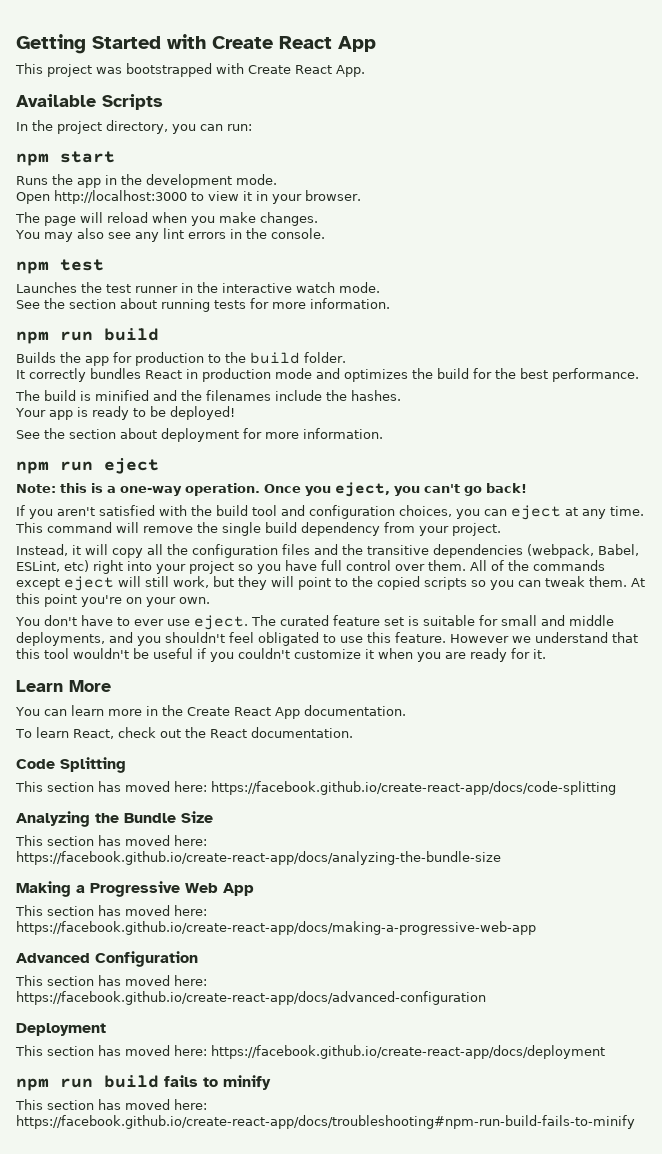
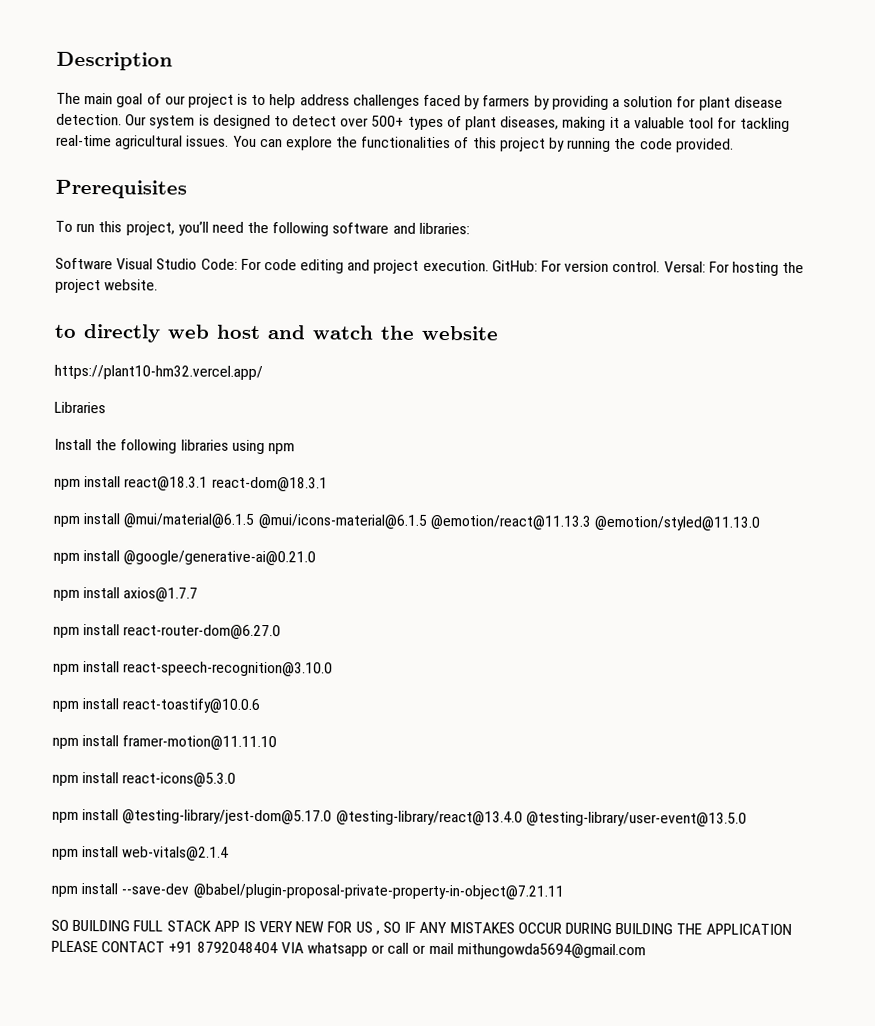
- Getting Started with Create React App
- This project was bootstrapped with Create React App.
- Available Scripts
- In the project directory, you can run:
- npm start
- Runs the app in the development mode.
- Open http://localhost:3000 to view it in your browser.
- The page will reload when you make changes.
- You may also see any lint errors in the console.
- npm test
- Launches the test runner in the interactive watch mode.
- See the section about running tests for more information.
- npm run build
- Builds the app for production to the build folder.
- It correctly bundles React in production mode and optimizes the build for the best performance.
- The build is minified and the filenames include the hashes.
- Your app is ready to be deployed!
- See the section about deployment for more information.
- npm run eject
- Note: this is a one-way operation. Once you eject, you can't go back!
- If you aren't satisfied with the build tool and configuration choices, you can eject at any time. This command will remove the single build dependency from your project.
- Instead, it will copy all the configuration files and the transitive dependencies (webpack, Babel, ESLint, etc) right into your project so you have full control over them. All of the commands except eject will still work, but they will point to the copied scripts so you can tweak them. At this point you're on your own.
- You don't have to ever use eject. The curated feature set is suitable for small and middle deployments, and you shouldn't feel obligated to use this feature. However we understand that this tool wouldn't be useful if you couldn't customize it when you are ready for it.
- Learn More
- You can learn more in the Create React App documentation.
- To learn React, check out the React documentation.
- Code Splitting
- This section has moved here: https://facebook.github.io/create-react-app/docs/code-splitting
- Analyzing the Bundle Size
- This section has moved here: https://facebook.github.io/create-react-app/docs/analyzing-the-bundle-size
- Making a Progressive Web App
- This section has moved here: https://facebook.github.io/create-react-app/docs/making-a-progressive-web-app
- Advanced Configuration
- This section has moved here: https://facebook.github.io/create-react-app/docs/advanced-configuration
- Deployment
- This section has moved here: https://facebook.github.io/create-react-app/docs/deployment
- npm run build fails to minify
- This section has moved here: https://facebook.github.io/create-react-app/docs/troubleshooting#npm-run-build-fails-to-minify
+ Description
+ The main goal of our project is to help address challenges faced by farmers by providing a solution for plant disease detection. Our system is designed to detect over 500+ types of plant diseases, making it a valuable tool for tackling real-time agricultural issues. You can explore the functionalities of this project by running the code provided.
+ Prerequisites
+ To run this project, you’ll need the following software and libraries:
+ Software Visual Studio Code: For code editing and project execution. GitHub: For version control. Versal: For hosting the project website.
+ to directly web host and watch the website
+ https://plant10-hm32.vercel.app/
+ Libraries
+ Install the following libraries using npm
+ npm install react@18.3.1 react-dom@18.3.1
+ npm install @mui/material@6.1.5 @mui/icons-material@6.1.5 @emotion/react@11.13.3 @emotion/styled@11.13.0
+ npm install @google/generative-ai@0.21.0
+ npm install axios@1.7.7
+ npm install react-router-dom@6.27.0
+ npm install react-speech-recognition@3.10.0
+ npm install react-toastify@10.0.6
+ npm install framer-motion@11.11.10
+ npm install react-icons@5.3.0
+ npm install @testing-library/jest-dom@5.17.0 @testing-library/react@13.4.0 @testing-library/user-event@13.5.0
+ npm install web-vitals@2.1.4
+ npm install --save-dev @babel/plugin-proposal-private-property-in-object@7.21.11
+ SO BUILDING FULL STACK APP IS VERY NEW FOR US , SO IF ANY MISTAKES OCCUR DURING BUILDING THE APPLICATION PLEASE CONTACT +91 8792048404 VIA whatsapp or call or mail mithungowda5694@gmail.com

